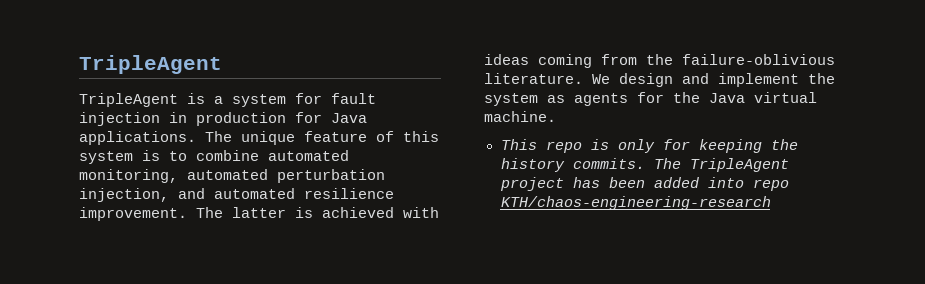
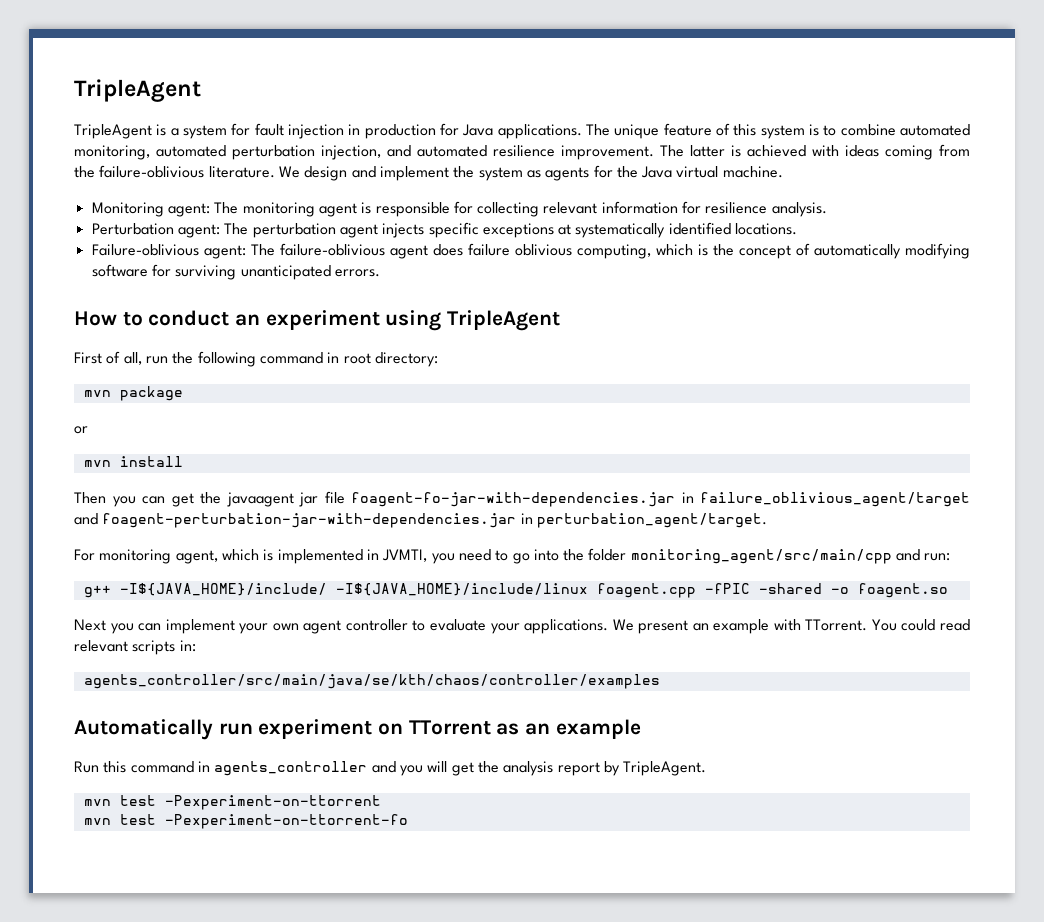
- This repo is only for keeping the history commits. The TripleAgent project has been added into repo KTH/chaos-engineering-research
+ Monitoring agent: The monitoring agent is responsible for collecting relevant information for resilience analysis.
+ Perturbation agent: The perturbation agent injects specific exceptions at systematically identified locations.
+ Failure-oblivious agent: The failure-oblivious agent does failure oblivious computing, which is the concept of automatically modifying software for surviving unanticipated errors.
+ How to conduct an experiment using TripleAgent
+ First of all, run the following command in root directory:
+ mvn package
+ or
+ mvn install
+ Then you can get the javaagent jar file foagent-fo-jar-with-dependencies.jar in failure_oblivious_agent/target and foagent-perturbation-jar-with-dependencies.jar in perturbation_agent/target.
+ For monitoring agent, which is implemented in JVMTI, you need to go into the folder monitoring_agent/src/main/cpp and run:
+ g++ -I${JAVA_HOME}/include/ -I${JAVA_HOME}/include/linux foagent.cpp -fPIC -shared -o foagent.so
+ Next you can implement your own agent controller to evaluate your applications. We present an example with TTorrent. You could read relevant scripts in:
+ agents_controller/src/main/java/se/kth/chaos/controller/examples
+ Automatically run experiment on TTorrent as an example
+ Run this command in agents_controller and you will get the analysis report by TripleAgent.
+ mvn test -Pexperiment-on-ttorrent
+ mvn test -Pexperiment-on-ttorrent-fo

